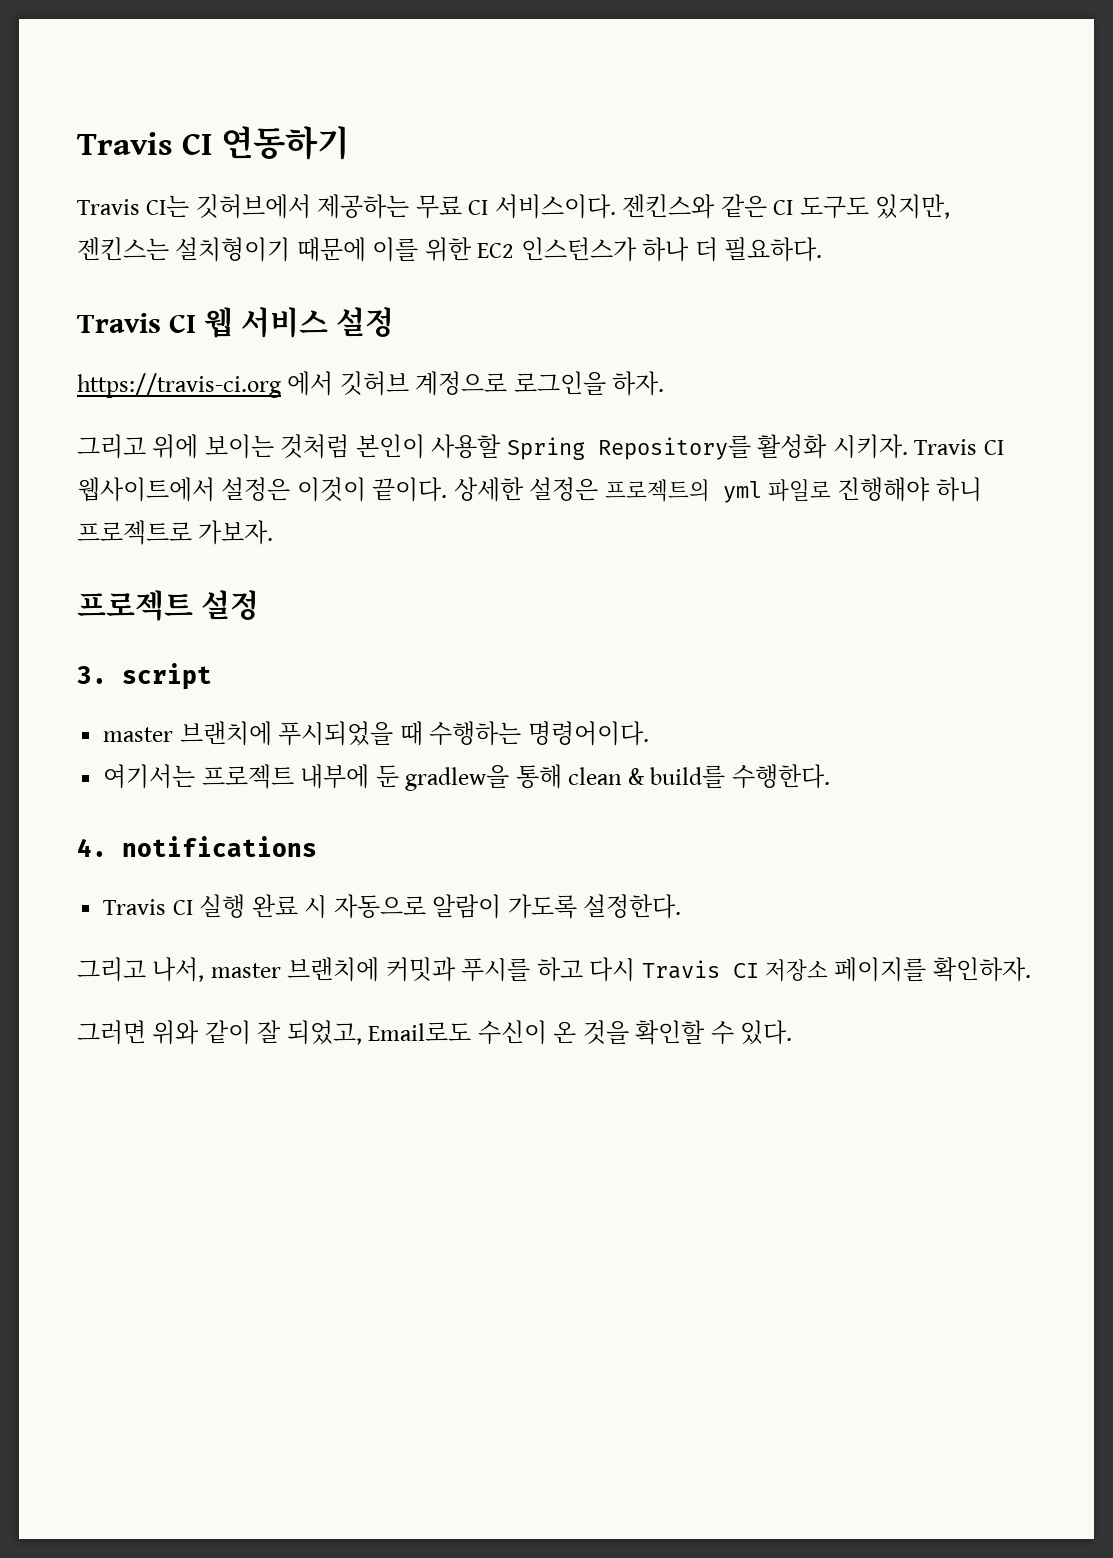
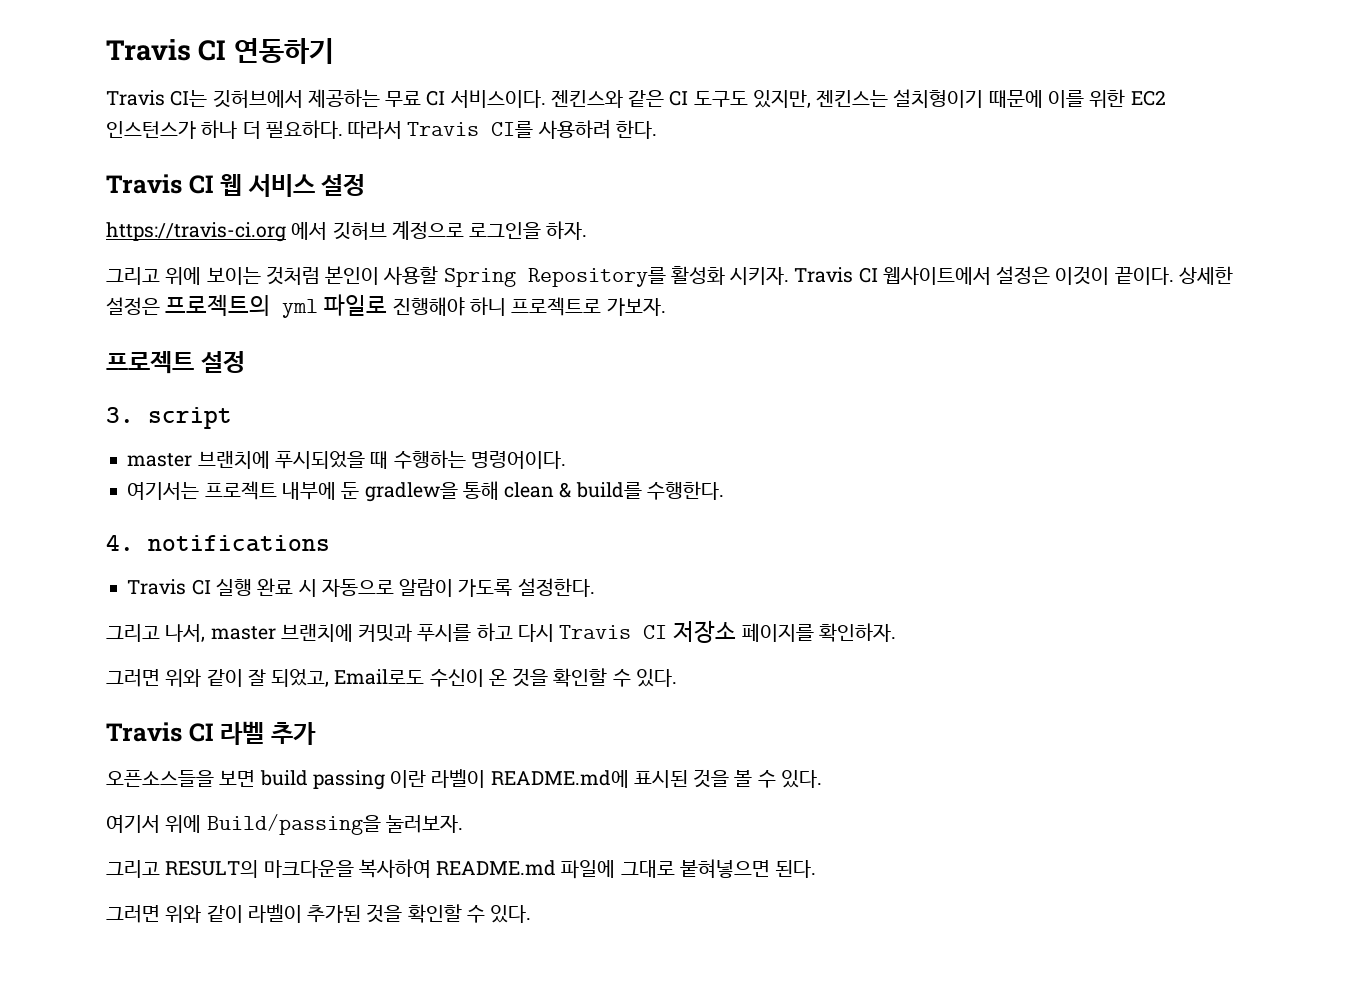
+ 따라서 Travis CI를 사용하려 한다.
+ Travis CI 라벨 추가
+ 오픈소스들을 보면 build passing 이란 라벨이 README.md에 표시된 것을 볼 수 있다.
+ 여기서 위에 Build/passing을 눌러보자.
+ 그리고 RESULT의 마크다운을 복사하여 README.md 파일에 그대로 붙혀넣으면 된다.
+ 그러면 위와 같이 라벨이 추가된 것을 확인할 수 있다.

